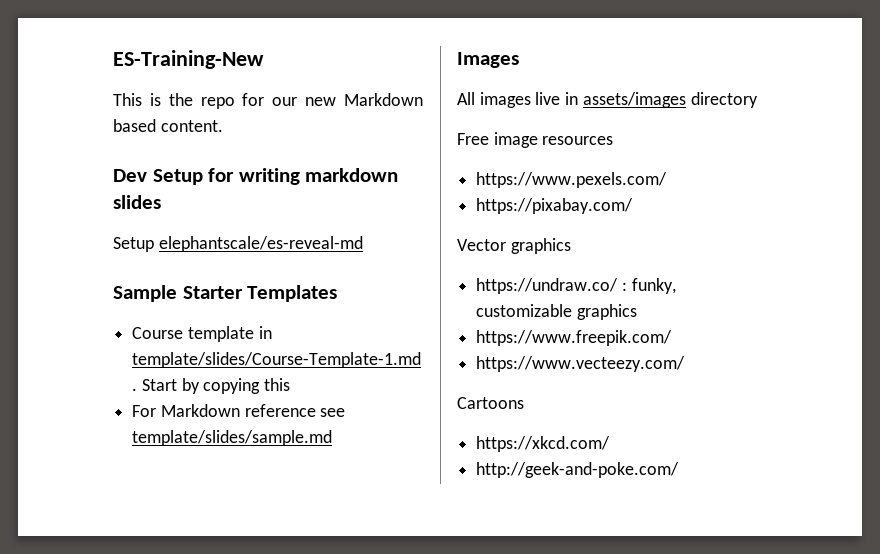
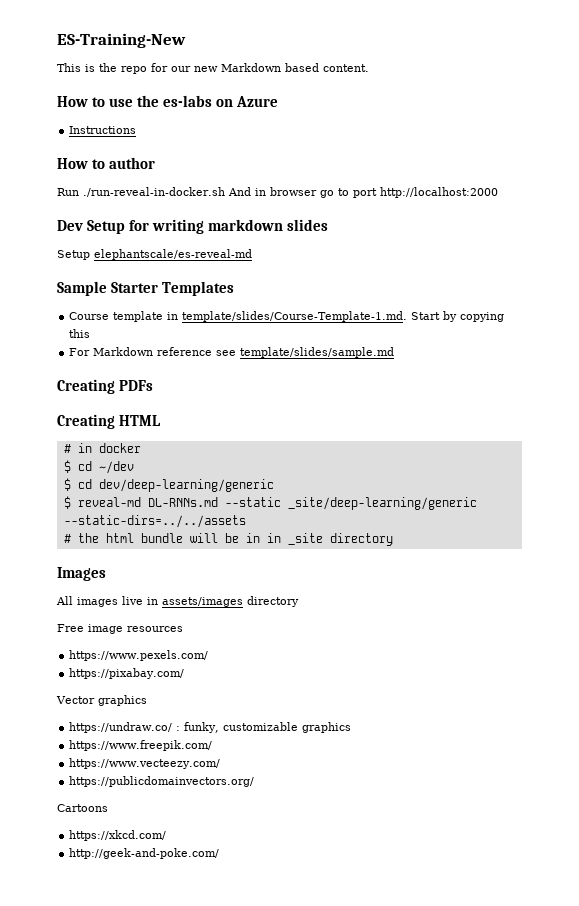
+ How to use the es-labs on Azure
+ Instructions
+ How to author
+ Run ./run-reveal-in-docker.sh And in browser go to port http://localhost:2000
+ Creating PDFs
+ Creating HTML
+ # in docker
+ $ cd ~/dev
+ $ cd dev/deep-learning/generic
+ $ reveal-md DL-RNNs.md --static _site/deep-learning/generic --static-dirs=../../assets
+ # the html bundle will be in in _site directory
+ https://publicdomainvectors.org/

